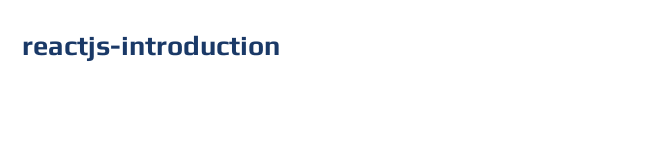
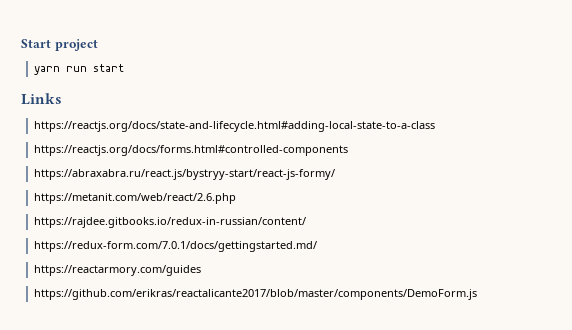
- reactjs-introduction
+ Start project
+ yarn run start
+ Links
+ https://reactjs.org/docs/state-and-lifecycle.html#adding-local-state-to-a-class
+ https://reactjs.org/docs/forms.html#controlled-components
+ https://abraxabra.ru/react.js/bystryy-start/react-js-formy/
+ https://metanit.com/web/react/2.6.php
+ https://rajdee.gitbooks.io/redux-in-russian/content/
+ https://redux-form.com/7.0.1/docs/gettingstarted.md/
+ https://reactarmory.com/guides
+ https://github.com/erikras/reactalicante2017/blob/master/components/DemoForm.js

